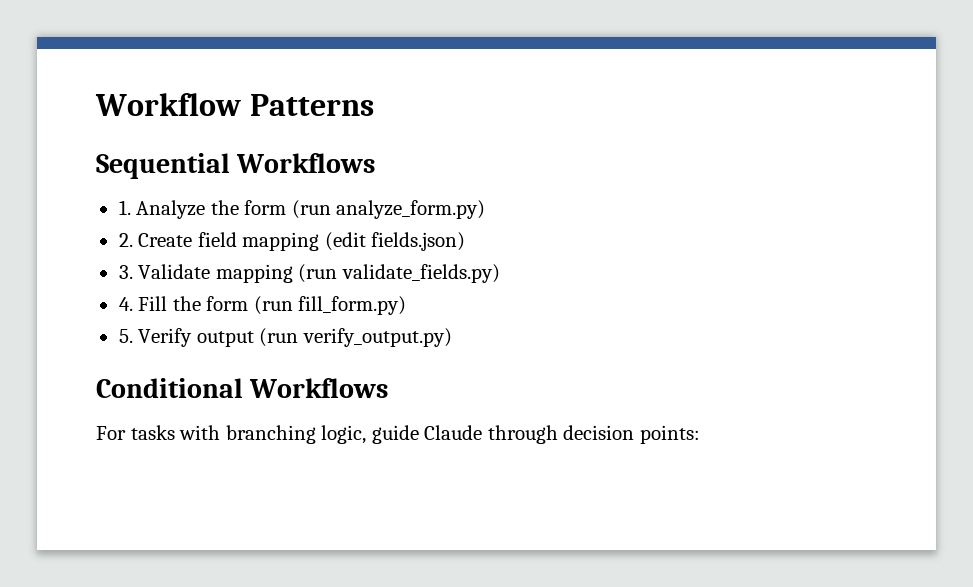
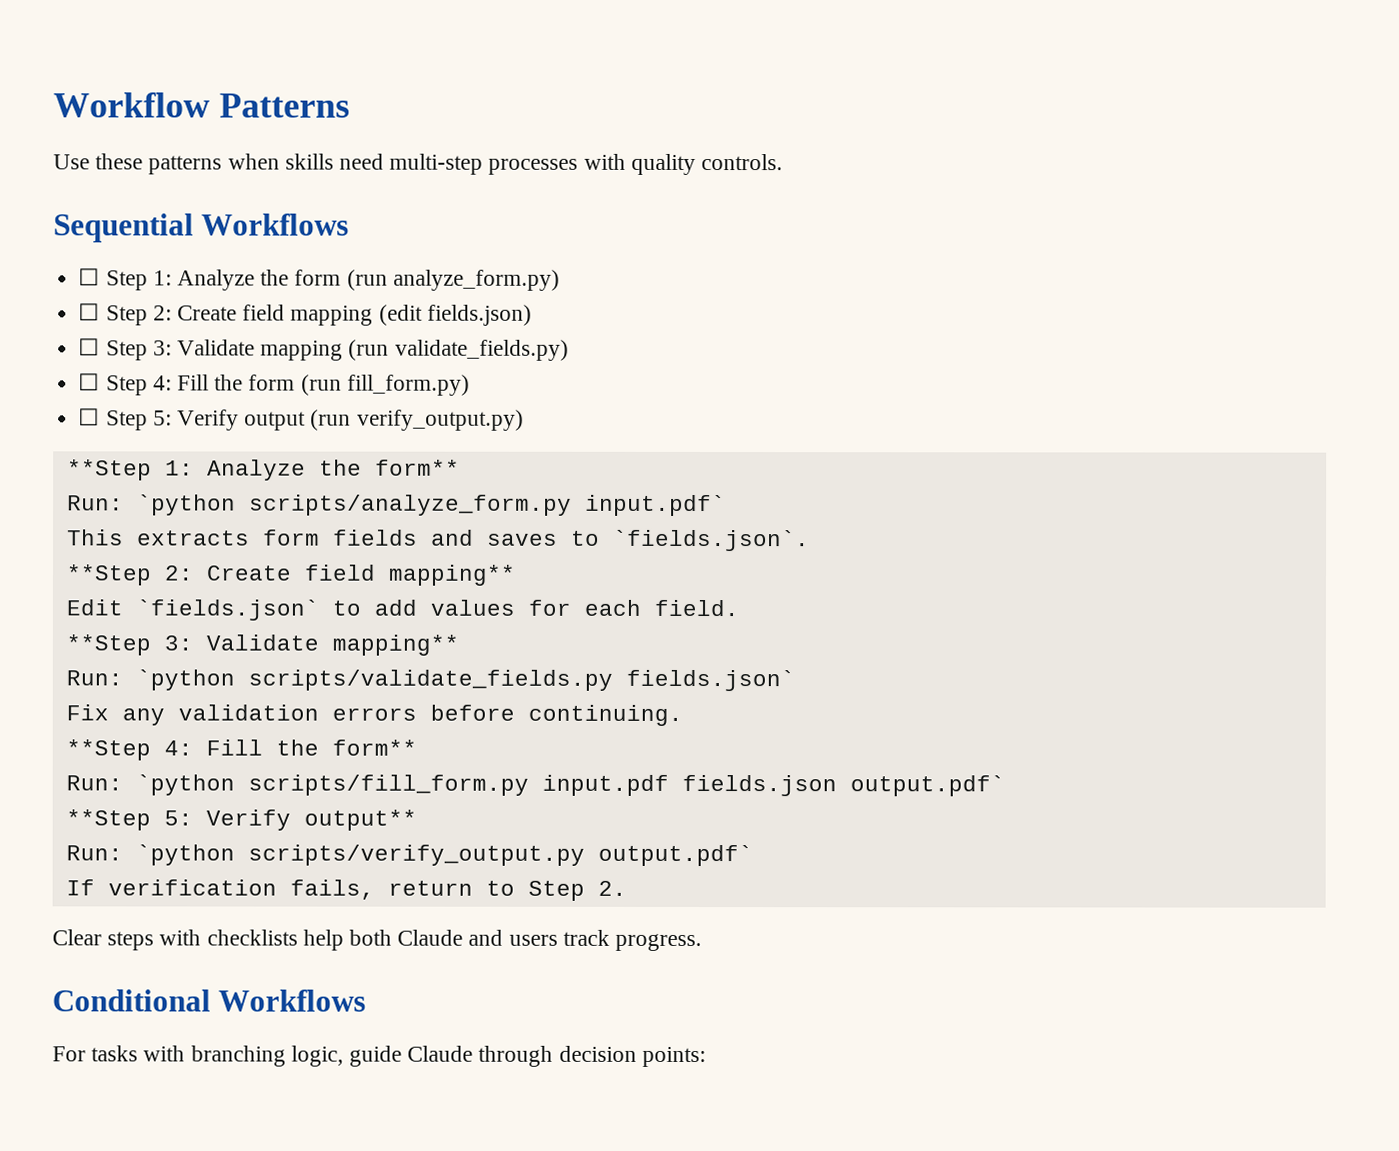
+ Use these patterns when skills need multi-step processes with quality controls.
- 1. Analyze the form (run analyze_form.py)
+ ☐ Step 1: Analyze the form (run analyze_form.py)
- 2. Create field mapping (edit fields.json)
+ ☐ Step 2: Create field mapping (edit fields.json)
- 3. Validate mapping (run validate_fields.py)
+ ☐ Step 3: Validate mapping (run validate_fields.py)
- 4. Fill the form (run fill_form.py)
+ ☐ Step 4: Fill the form (run fill_form.py)
- 5. Verify output (run verify_output.py)
+ ☐ Step 5: Verify output (run verify_output.py)
+ **Step 1: Analyze the form**
+ Run: `python scripts/analyze_form.py input.pdf`
+ This extracts form fields and saves to `fields.json`.
+ **Step 2: Create field mapping**
+ Edit `fields.json` to add values for each field.
+ **Step 3: Validate mapping**
+ Run: `python scripts/validate_fields.py fields.json`
+ Fix any validation errors before continuing.
+ **Step 4: Fill the form**
+ Run: `python scripts/fill_form.py input.pdf fields.json output.pdf`
+ **Step 5: Verify output**
+ Run: `python scripts/verify_output.py output.pdf`
+ If verification fails, return to Step 2.
+ Clear steps with checklists help both Claude and users track progress.

